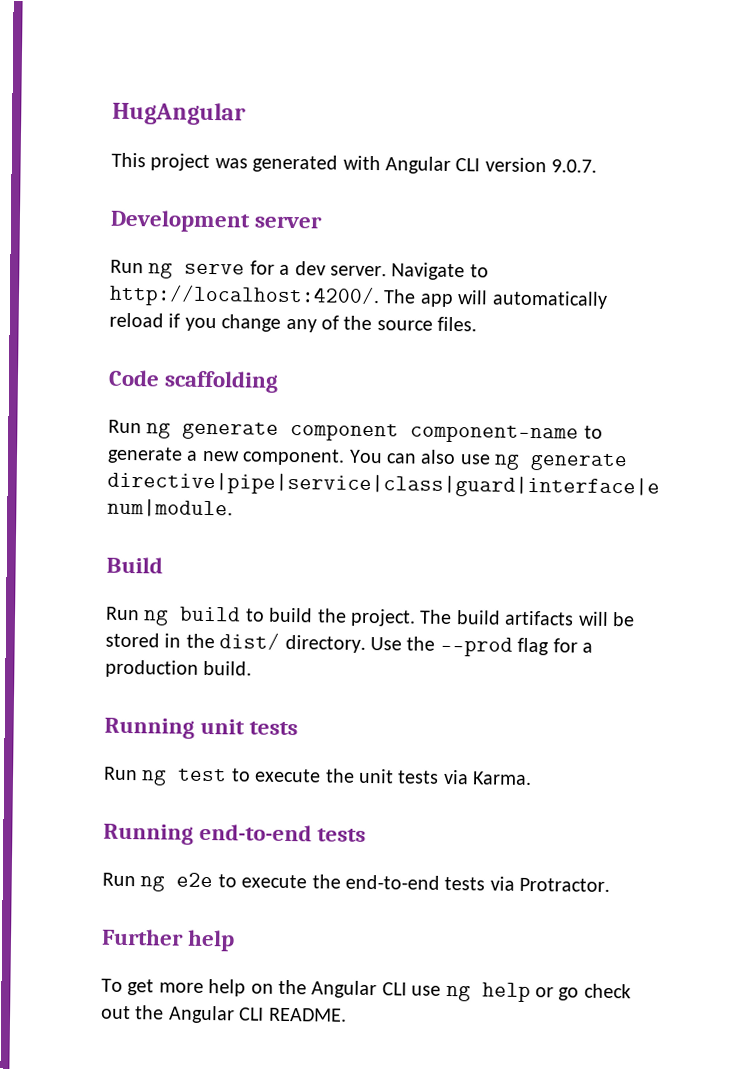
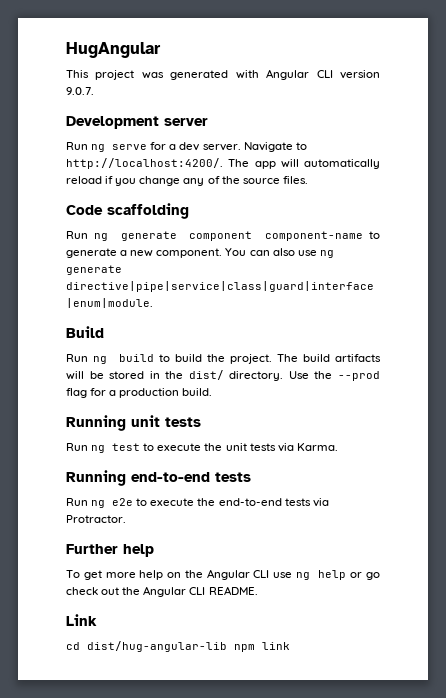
+ Link
+ cd dist/hug-angular-lib npm link

